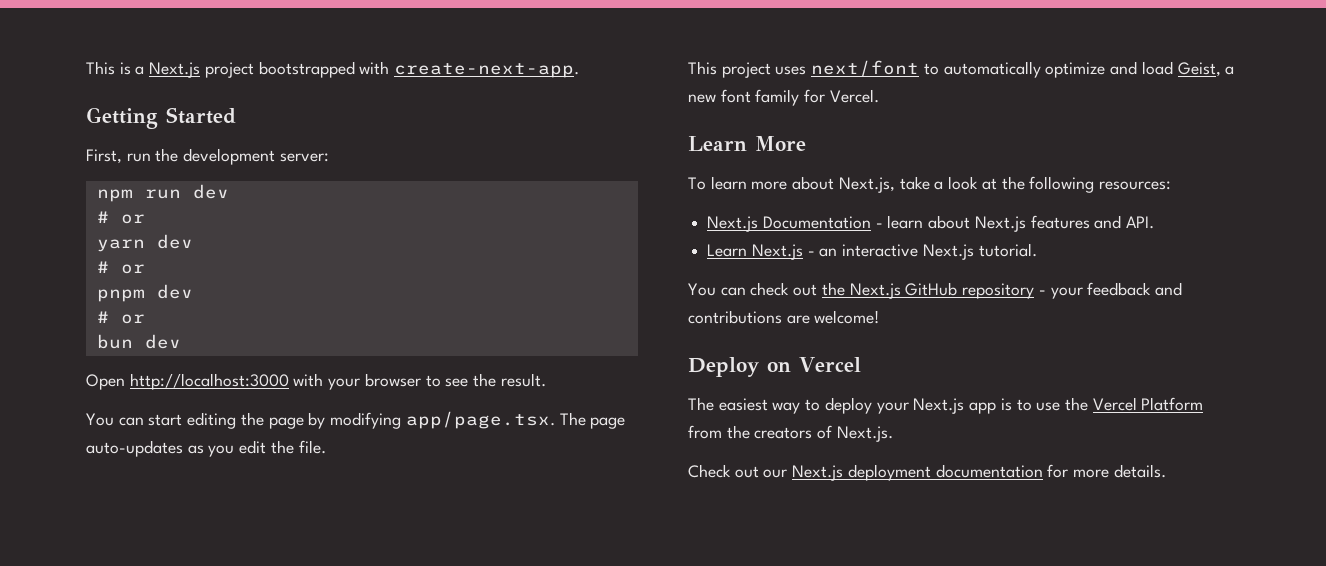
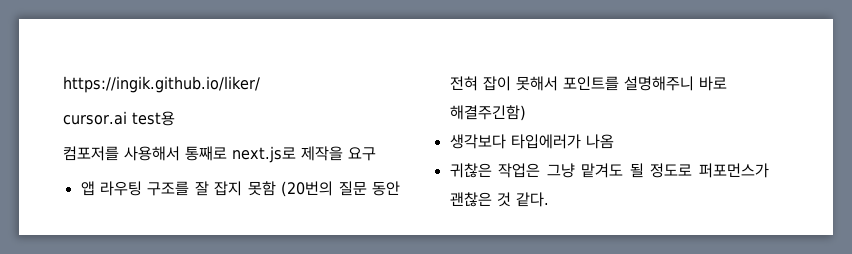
- This is a Next.js project bootstrapped with create-next-app.
- Getting Started
- First, run the development server:
- npm run dev
- # or
- yarn dev
- # or
- pnpm dev
- # or
- bun dev
- Open http://localhost:3000 with your browser to see the result.
- You can start editing the page by modifying app/page.tsx. The page auto-updates as you edit the file.
- This project uses next/font to automatically optimize and load Geist, a new font family for Vercel.
- Learn More
- To learn more about Next.js, take a look at the following resources:
- Next.js Documentation - learn about Next.js features and API.
- Learn Next.js - an interactive Next.js tutorial.
- You can check out the Next.js GitHub repository - your feedback and contributions are welcome!
- Deploy on Vercel
- The easiest way to deploy your Next.js app is to use the Vercel Platform from the creators of Next.js.
- Check out our Next.js deployment documentation for more details.
+ https://ingik.github.io/liker/
+ cursor.ai test용
+ 컴포저를 사용해서 통째로 next.js로 제작을 요구
+ 앱 라우팅 구조를 잘 잡지 못함 (20번의 질문 동안 전혀 잡이 못해서 포인트를 설명해주니 바로 해결주긴함)
+ 생각보다 타입에러가 나옴
+ 귀찮은 작업은 그냥 맡겨도 될 정도로 퍼포먼스가 괜찮은 것 같다.

